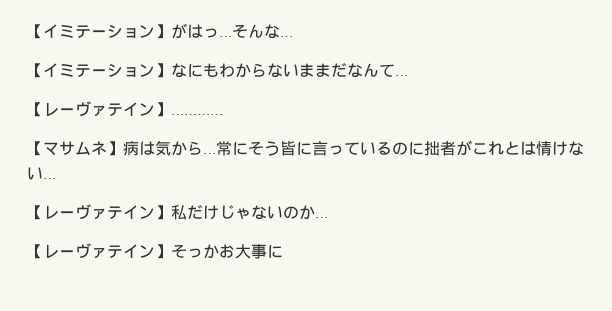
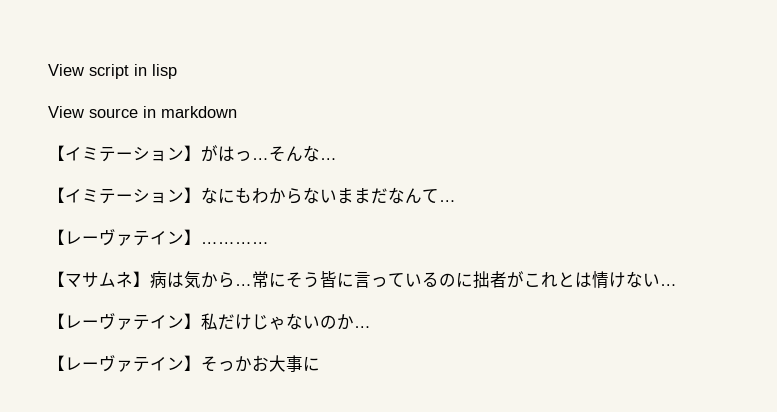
+ View script in lisp
+ View source in markdown

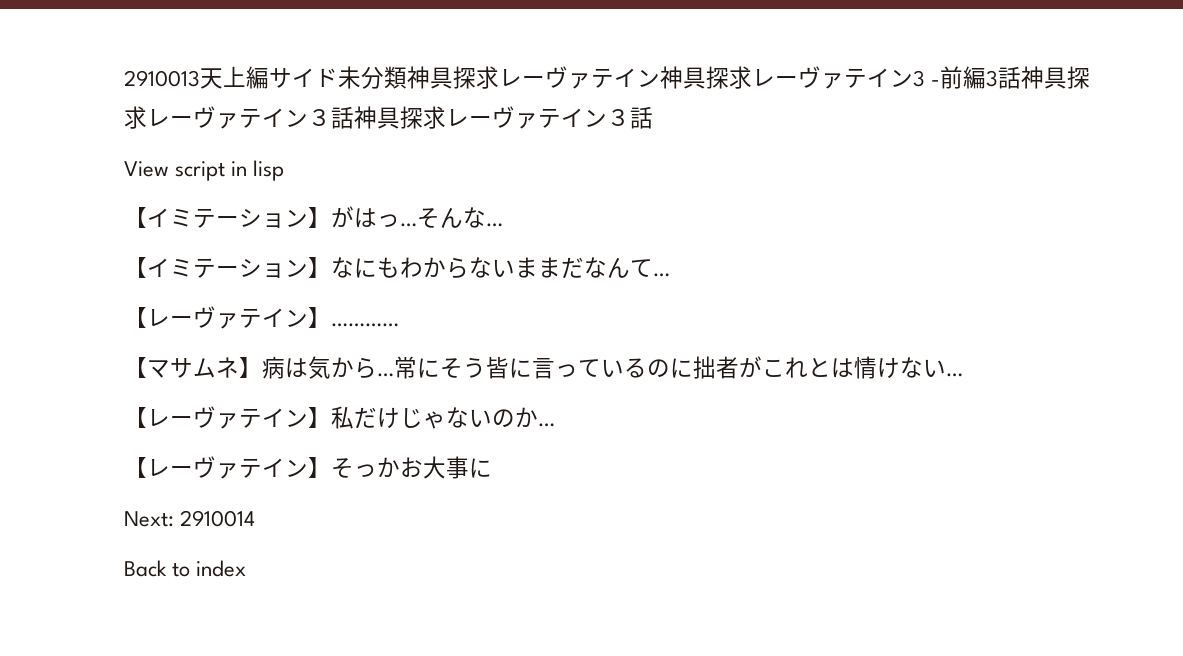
+ 2910013天上編サイド未分類神具探求レーヴァテイン神具探求レーヴァテイン3 -前編3話神具探求レーヴァテイン３話神具探求レーヴァテイン３話
- View source in markdown
+ Next: 2910014
+ Back to index

